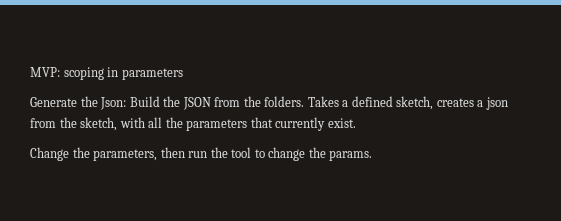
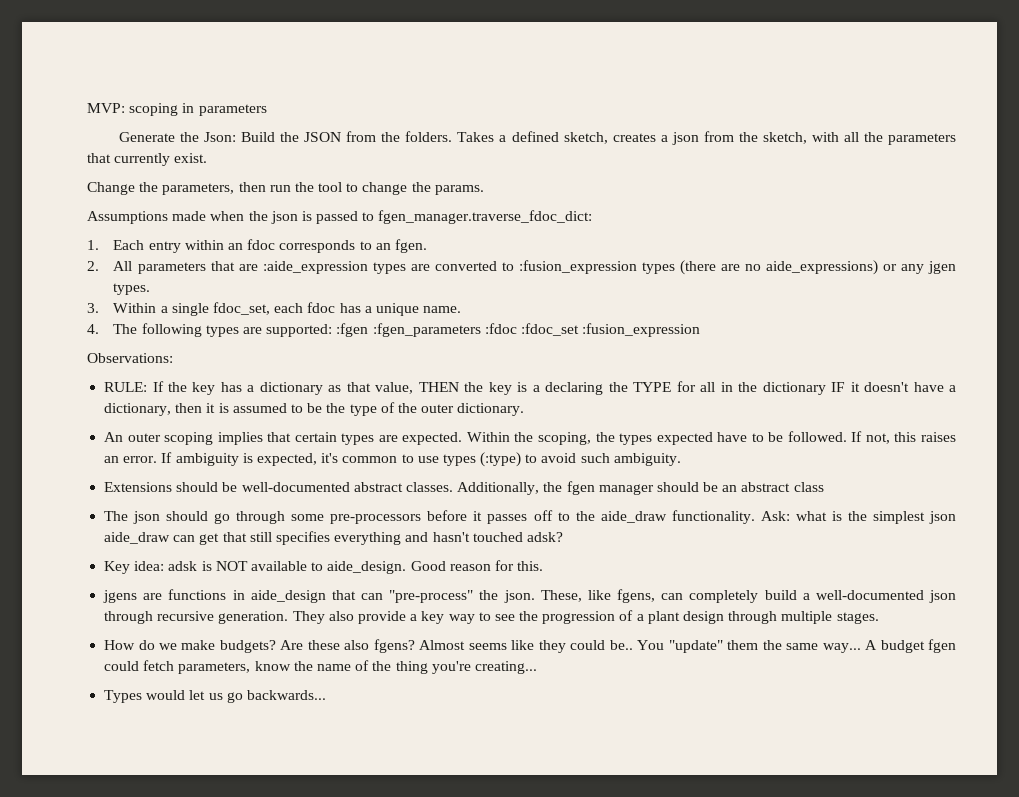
+ Assumptions made when the json is passed to fgen_manager.traverse_fdoc_dict:
+ 1. Each entry within an fdoc corresponds to an fgen.
+ 2. All parameters that are :aide_expression types are converted to :fusion_expression types (there are no aide_expressions) or any jgen types.
+ 3. Within a single fdoc_set, each fdoc has a unique name.
+ 4. The following types are supported: :fgen :fgen_parameters :fdoc :fdoc_set :fusion_expression
+ Observations:
+ RULE: If the key has a dictionary as that value, THEN the key is a declaring the TYPE for all in the dictionary IF it doesn't have a dictionary, then it is assumed to be the type of the outer dictionary.
+ An outer scoping implies that certain types are expected. Within the scoping, the types expected have to be followed. If not, this raises an error. If ambiguity is expected, it's common to use types (:type) to avoid such ambiguity.
+ Extensions should be well-documented abstract classes. Additionally, the fgen manager should be an abstract class
+ The json should go through some pre-processors before it passes off to the aide_draw functionality. Ask: what is the simplest json aide_draw can get that still specifies everything and hasn't touched adsk?
+ Key idea: adsk is NOT available to aide_design. Good reason for this.
+ jgens are functions in aide_design that can "pre-process" the json. These, like fgens, can completely build a well-documented json through recursive generation. They also provide a key way to see the progression of a plant design through multiple stages.
+ How do we make budgets? Are these also fgens? Almost seems like they could be.. You "update" them the same way... A budget fgen could fetch parameters, know the name of the thing you're creating...
+ Types would let us go backwards...

